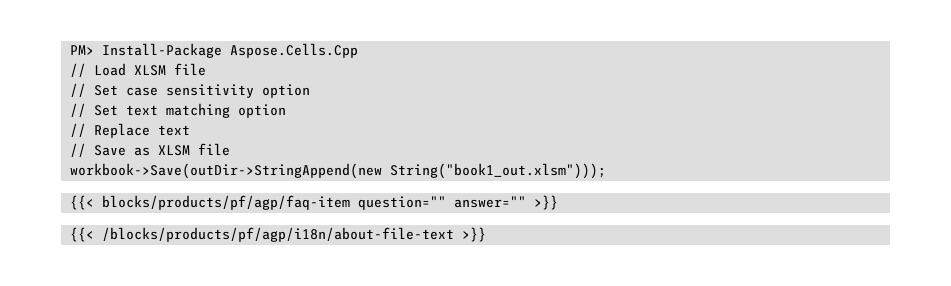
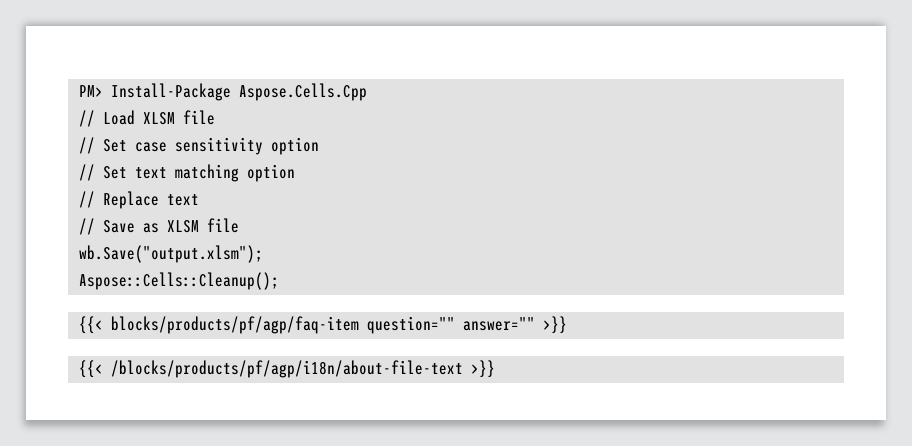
- workbook->Save(outDir->StringAppend(new String("book1_out.xlsm")));
+ wb.Save("output.xlsm");
+ Aspose::Cells::Cleanup();

